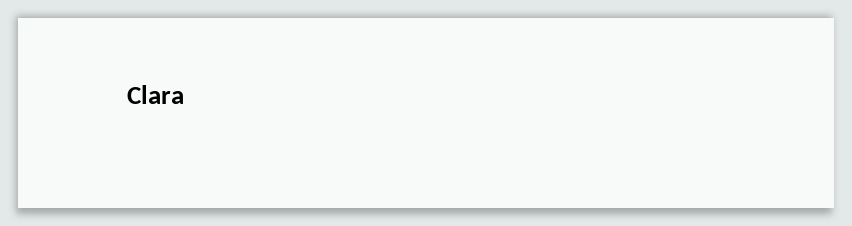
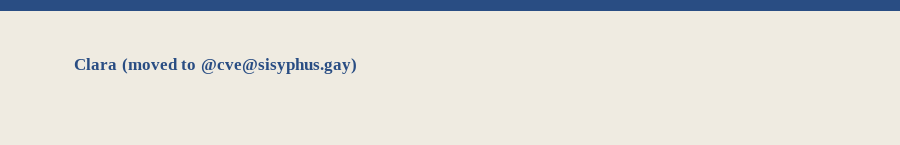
- Clara
+ Clara (moved to @cve@sisyphus.gay)

